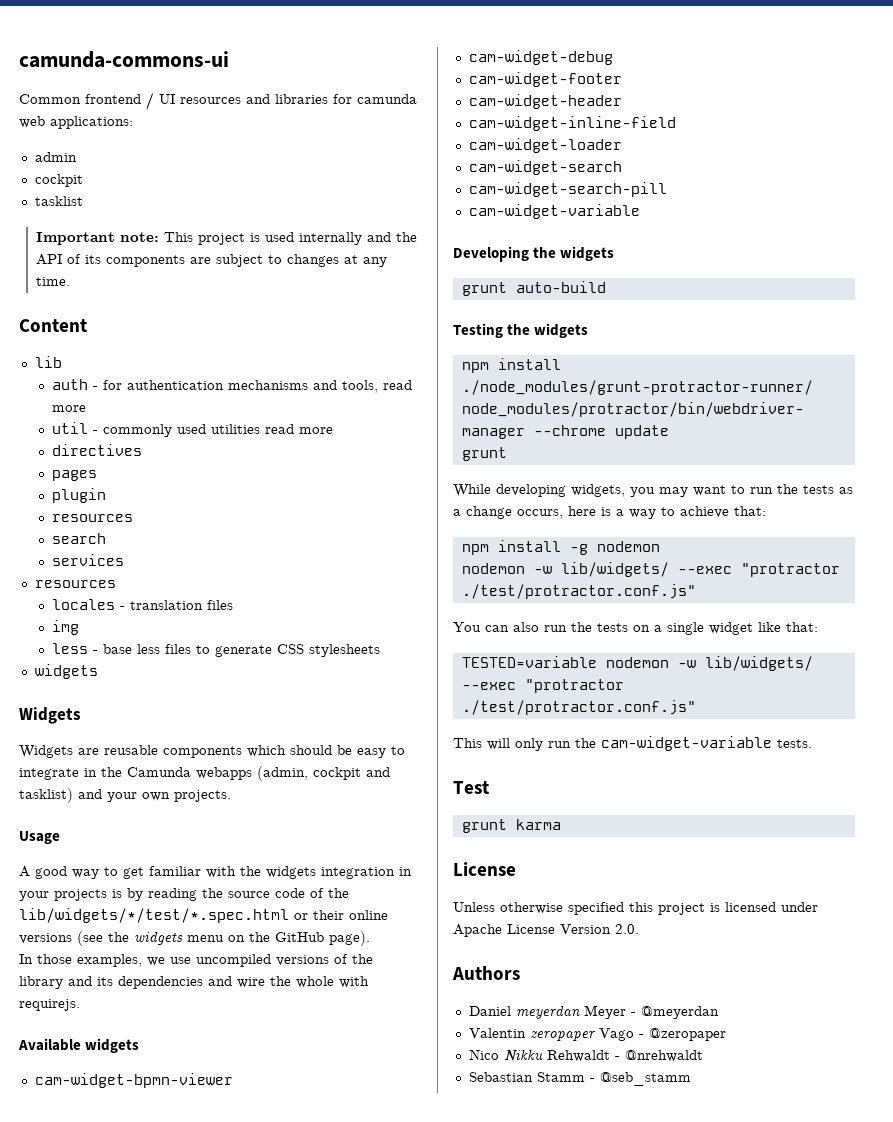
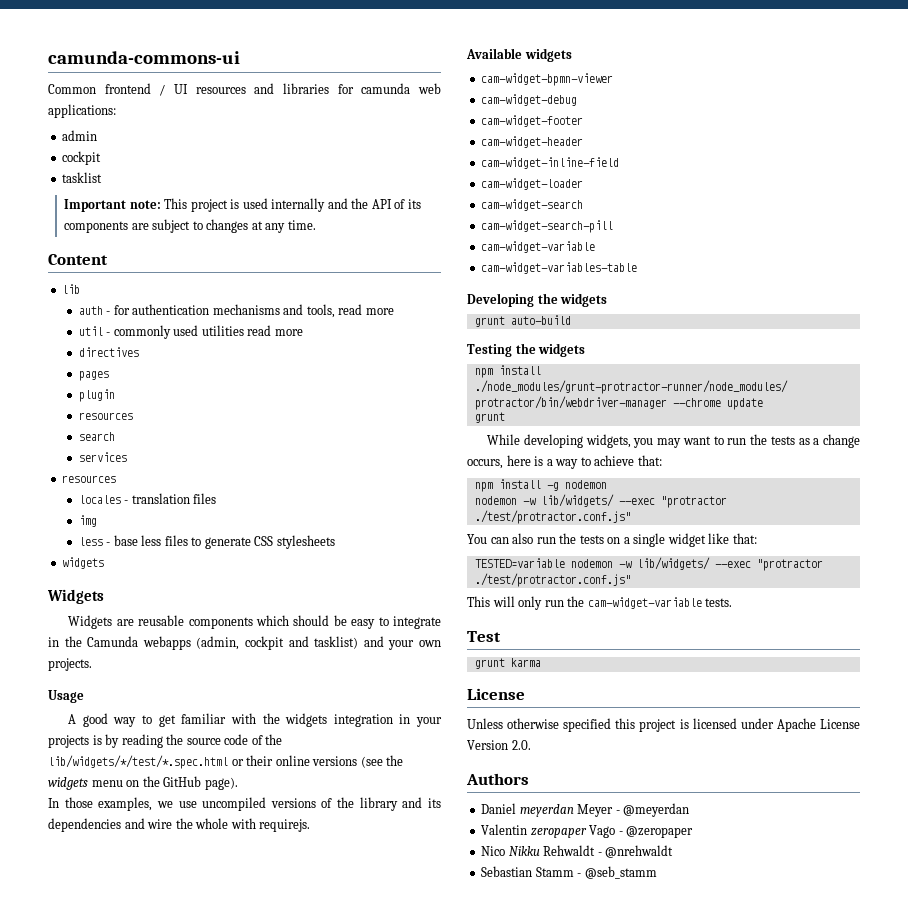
+ cam-widget-variables-table

